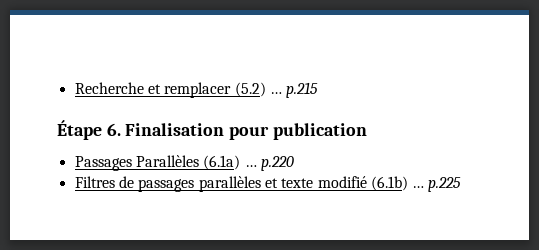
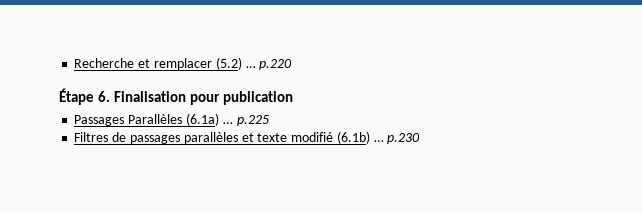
- Recherche et remplacer (5.2) … p.215
+ Recherche et remplacer (5.2) … p.220
- Passages Parallèles (6.1a) … p.220
+ Passages Parallèles (6.1a) … p.225
- Filtres de passages parallèles et texte modifié (6.1b) … p.225
+ Filtres de passages parallèles et texte modifié (6.1b) … p.230

